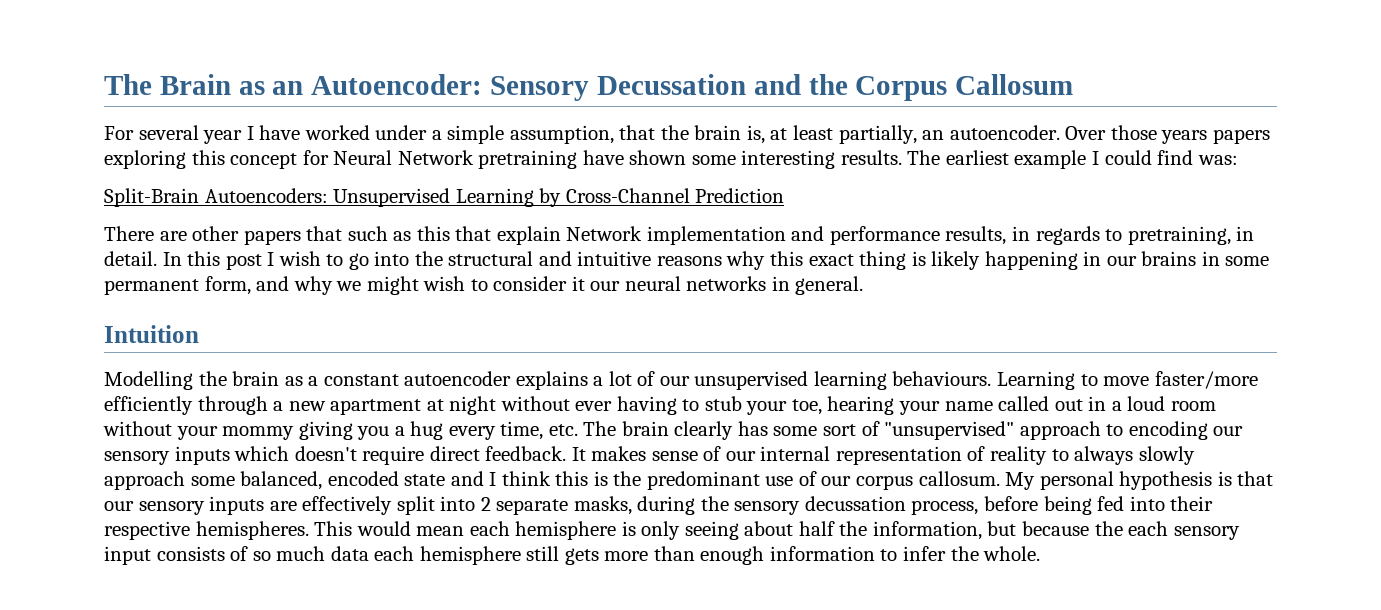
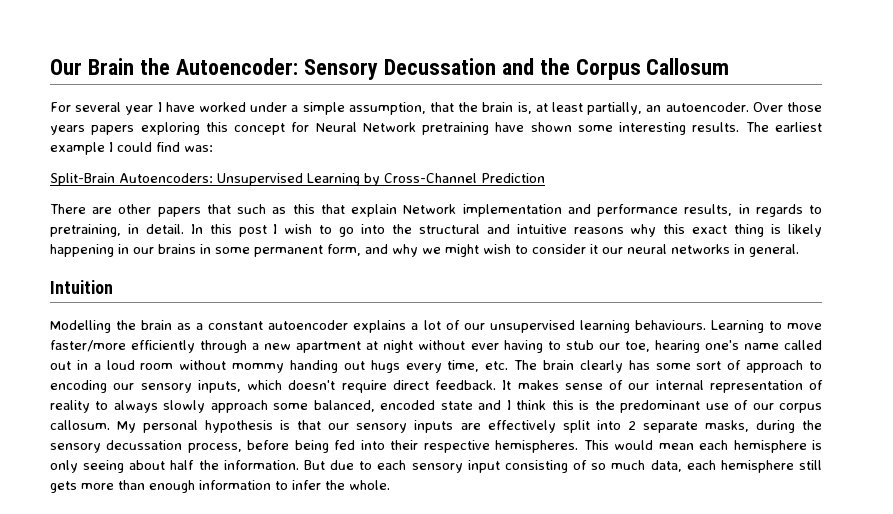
- The Brain as an Autoencoder: Sensory Decussation and the Corpus Callosum
+ Our Brain the Autoencoder: Sensory Decussation and the Corpus Callosum
- Learning to move faster/more efficiently through a new apartment at night without ever having to stub your toe, hearing your name called out in a loud room without your mommy giving you a hug every time, etc. The brain clearly has some sort of "unsupervised" approach to encoding our sensory inputs which doesn't require direct feedback.
+ Learning to move faster/more efficiently through a new apartment at night without ever having to stub our toe, hearing one's name called out in a loud room without mommy handing out hugs every time, etc. The brain clearly has some sort of approach to encoding our sensory inputs, which doesn't require direct feedback.
- This would mean each hemisphere is only seeing about half the information, but because the each sensory input consists of so much data each hemisphere still gets more than enough information to infer the whole.
+ This would mean each hemisphere is only seeing about half the information. But due to each sensory input consisting of so much data, each hemisphere still gets more than enough information to infer the whole.

